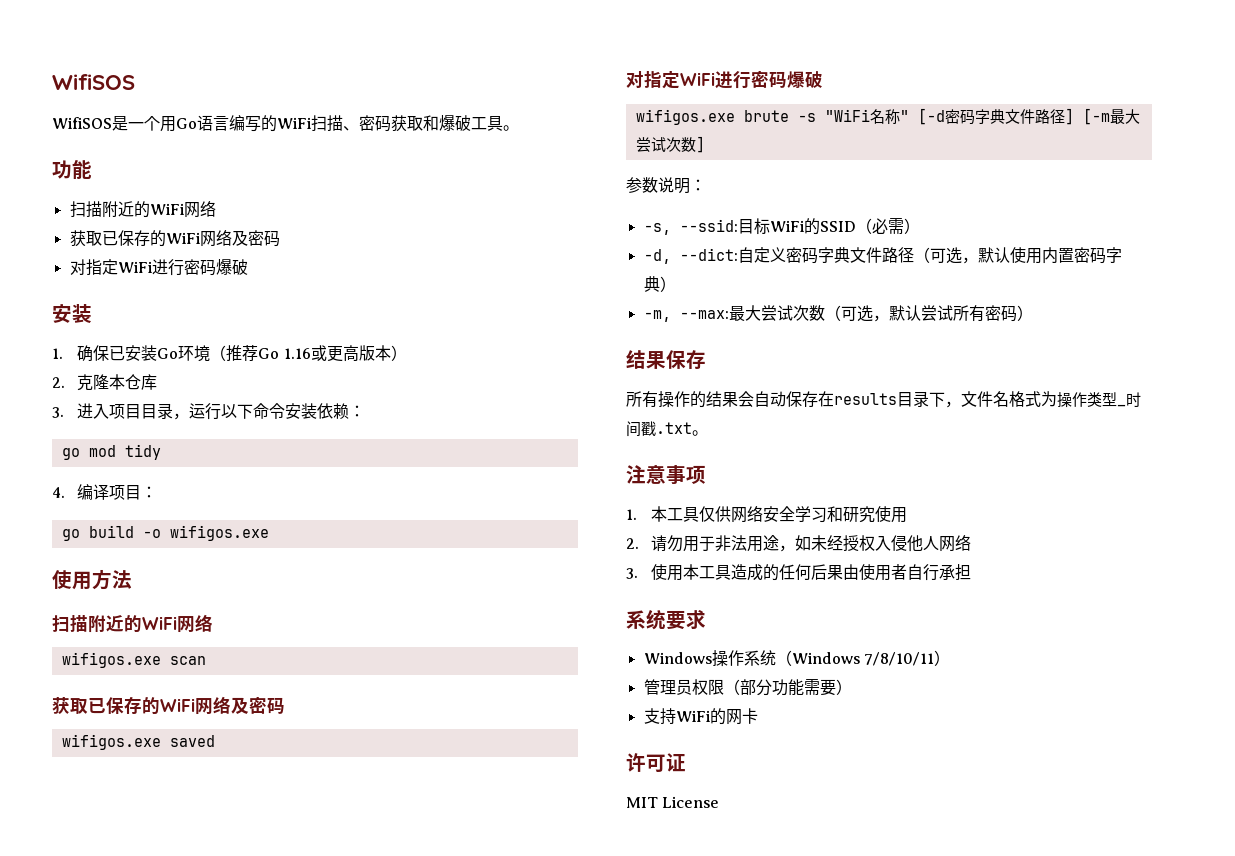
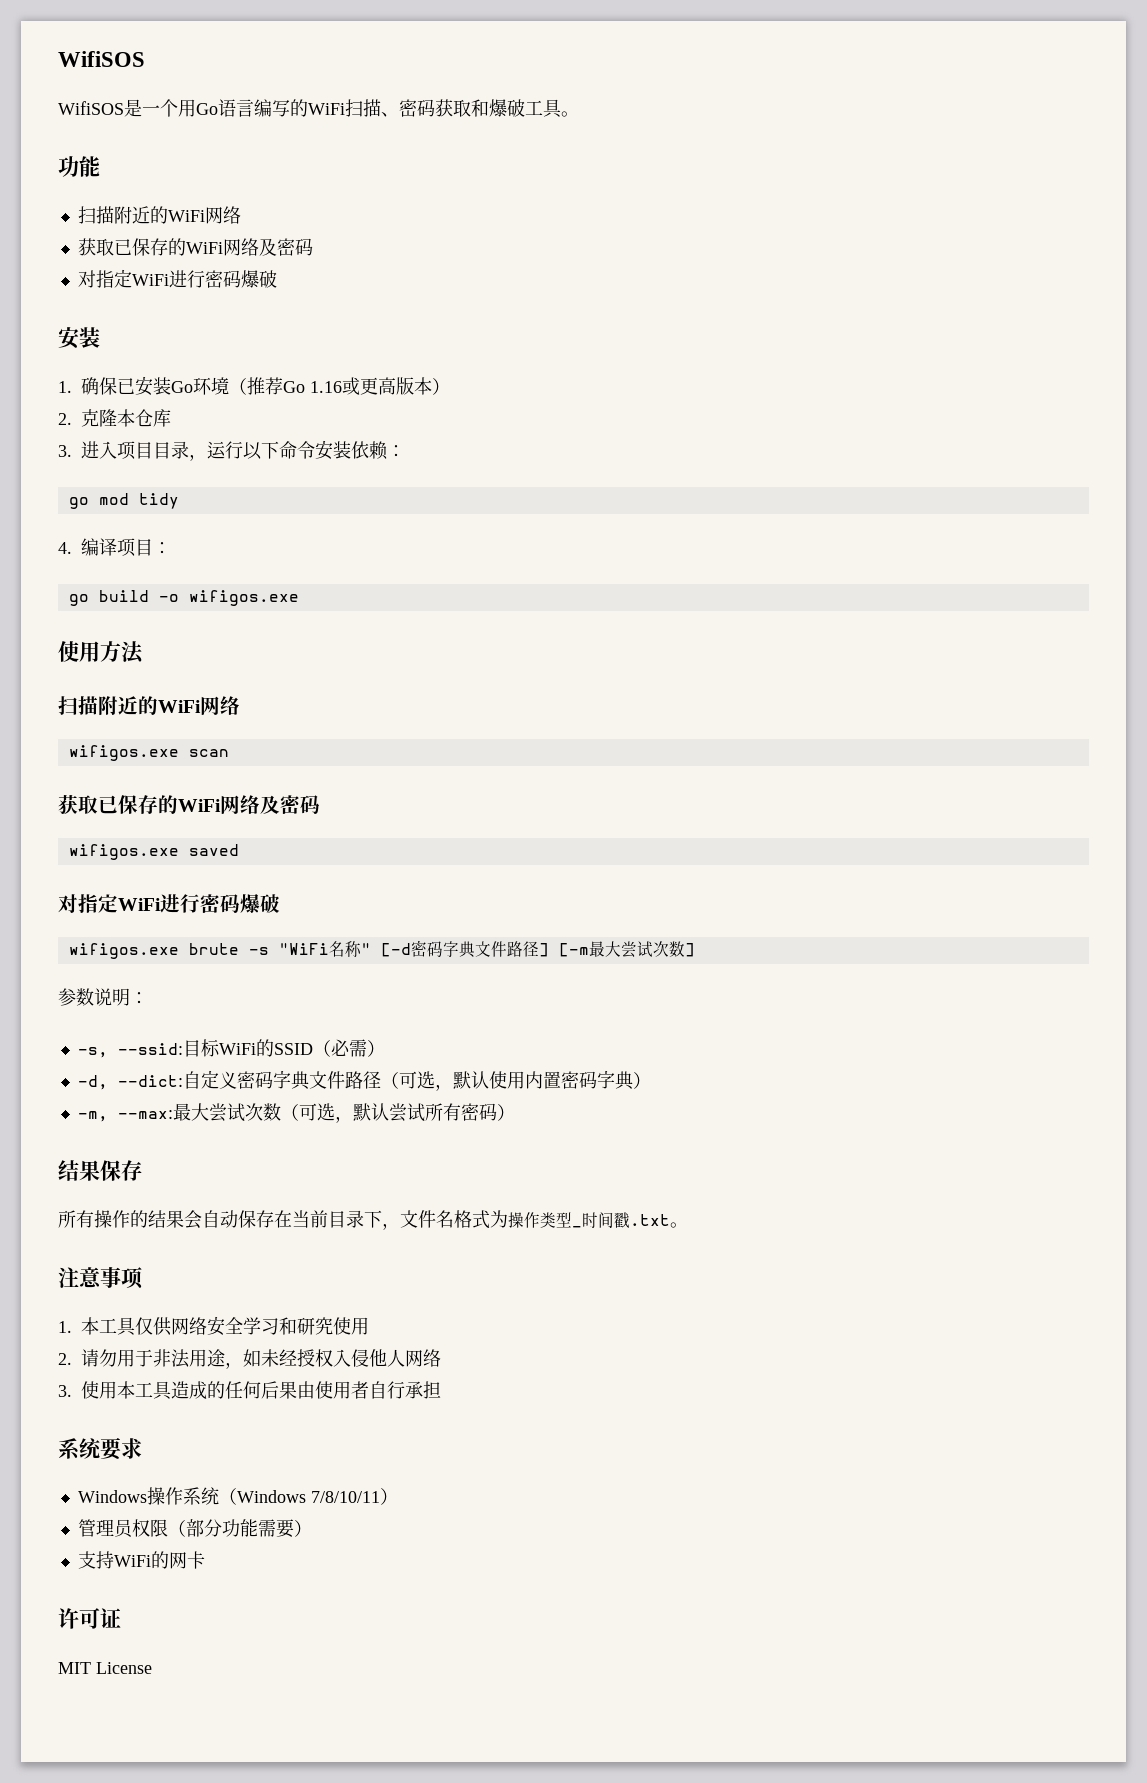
- 所有操作的结果会自动保存在results目录下，文件名格式为操作类型_时间戳.txt。
+ 所有操作的结果会自动保存在当前目录下，文件名格式为操作类型_时间戳.txt。

